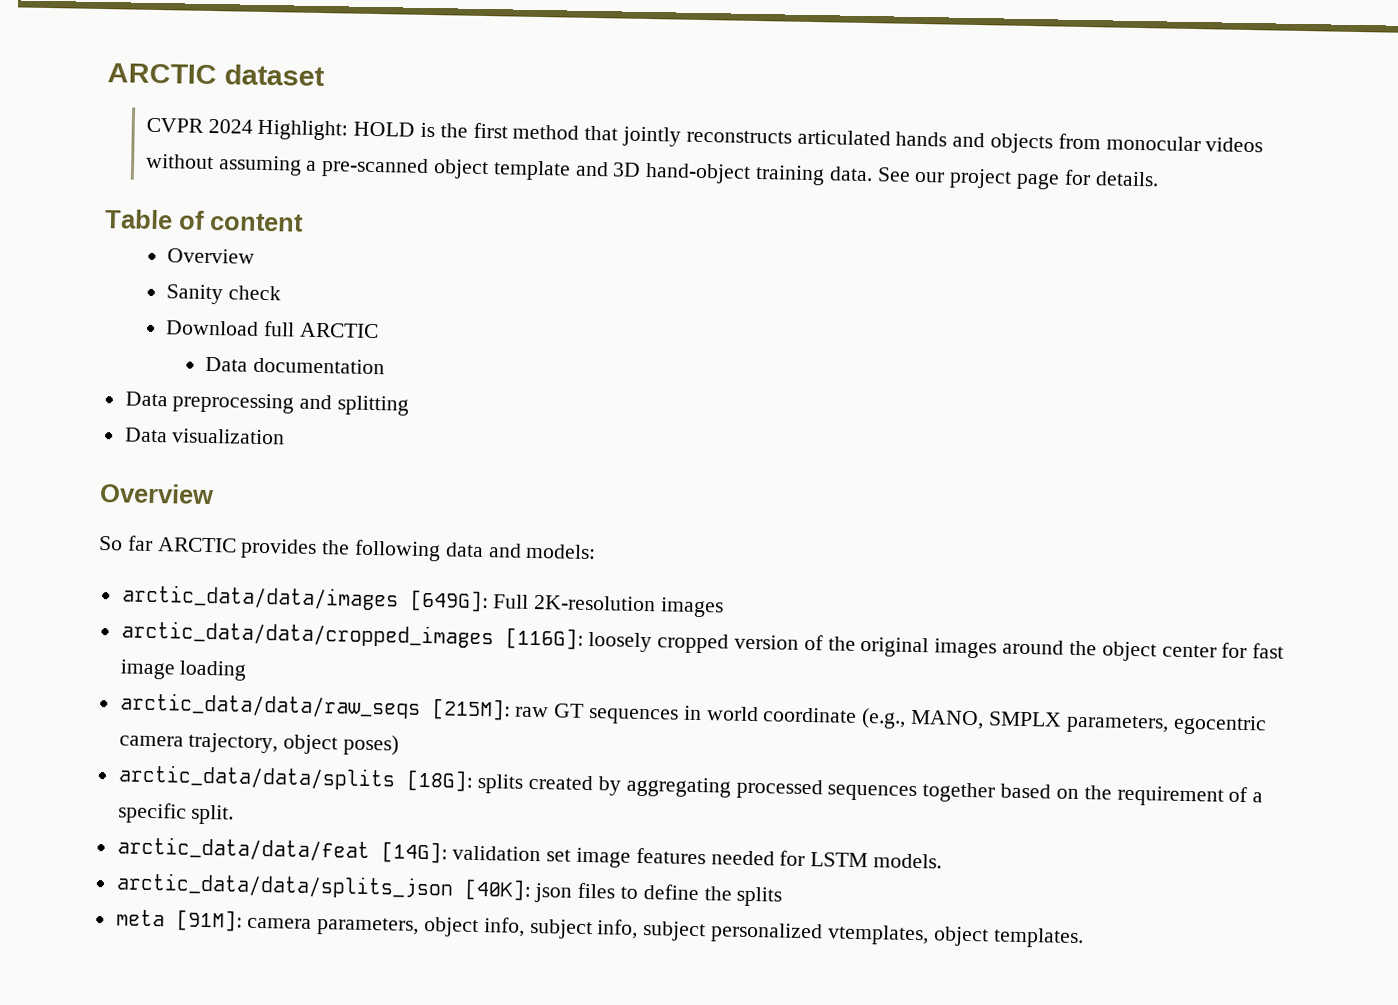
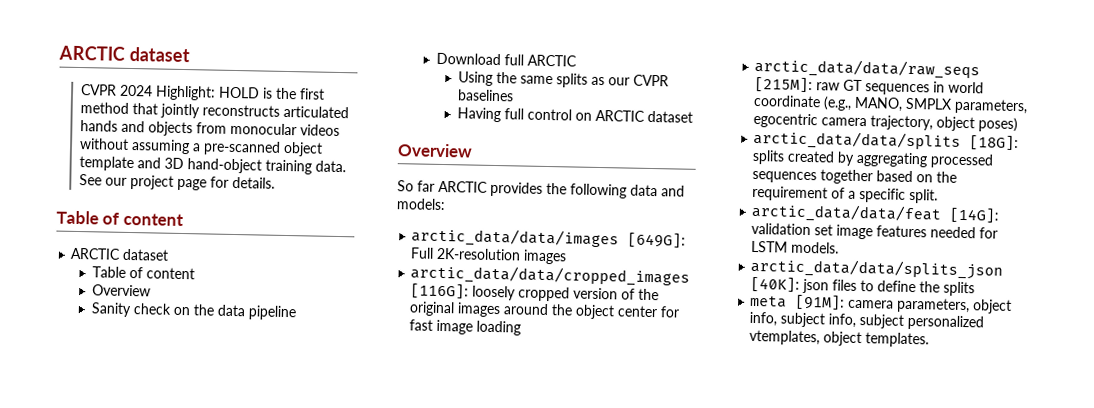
  See our project page for details.
+ Table of content
+ ARCTIC dataset
- Sanity check
+ Sanity check on the data pipeline
- Data documentation
- Data preprocessing and splitting
- Data visualization
+ Using the same splits as our CVPR baselines
+ Having full control on ARCTIC dataset

